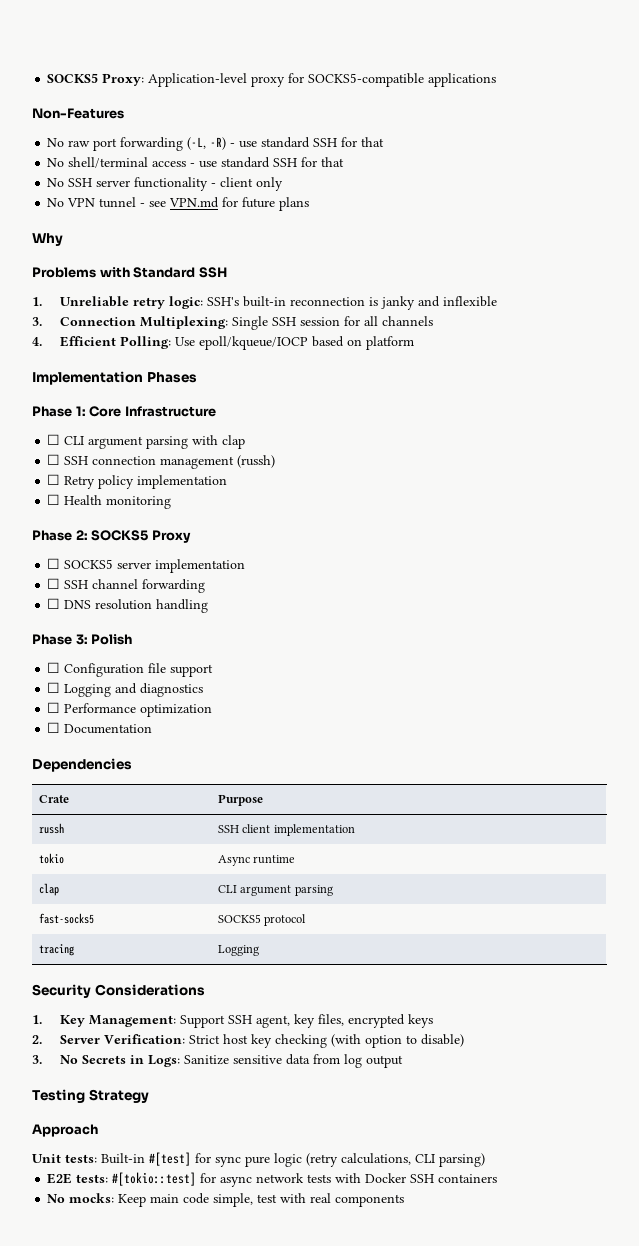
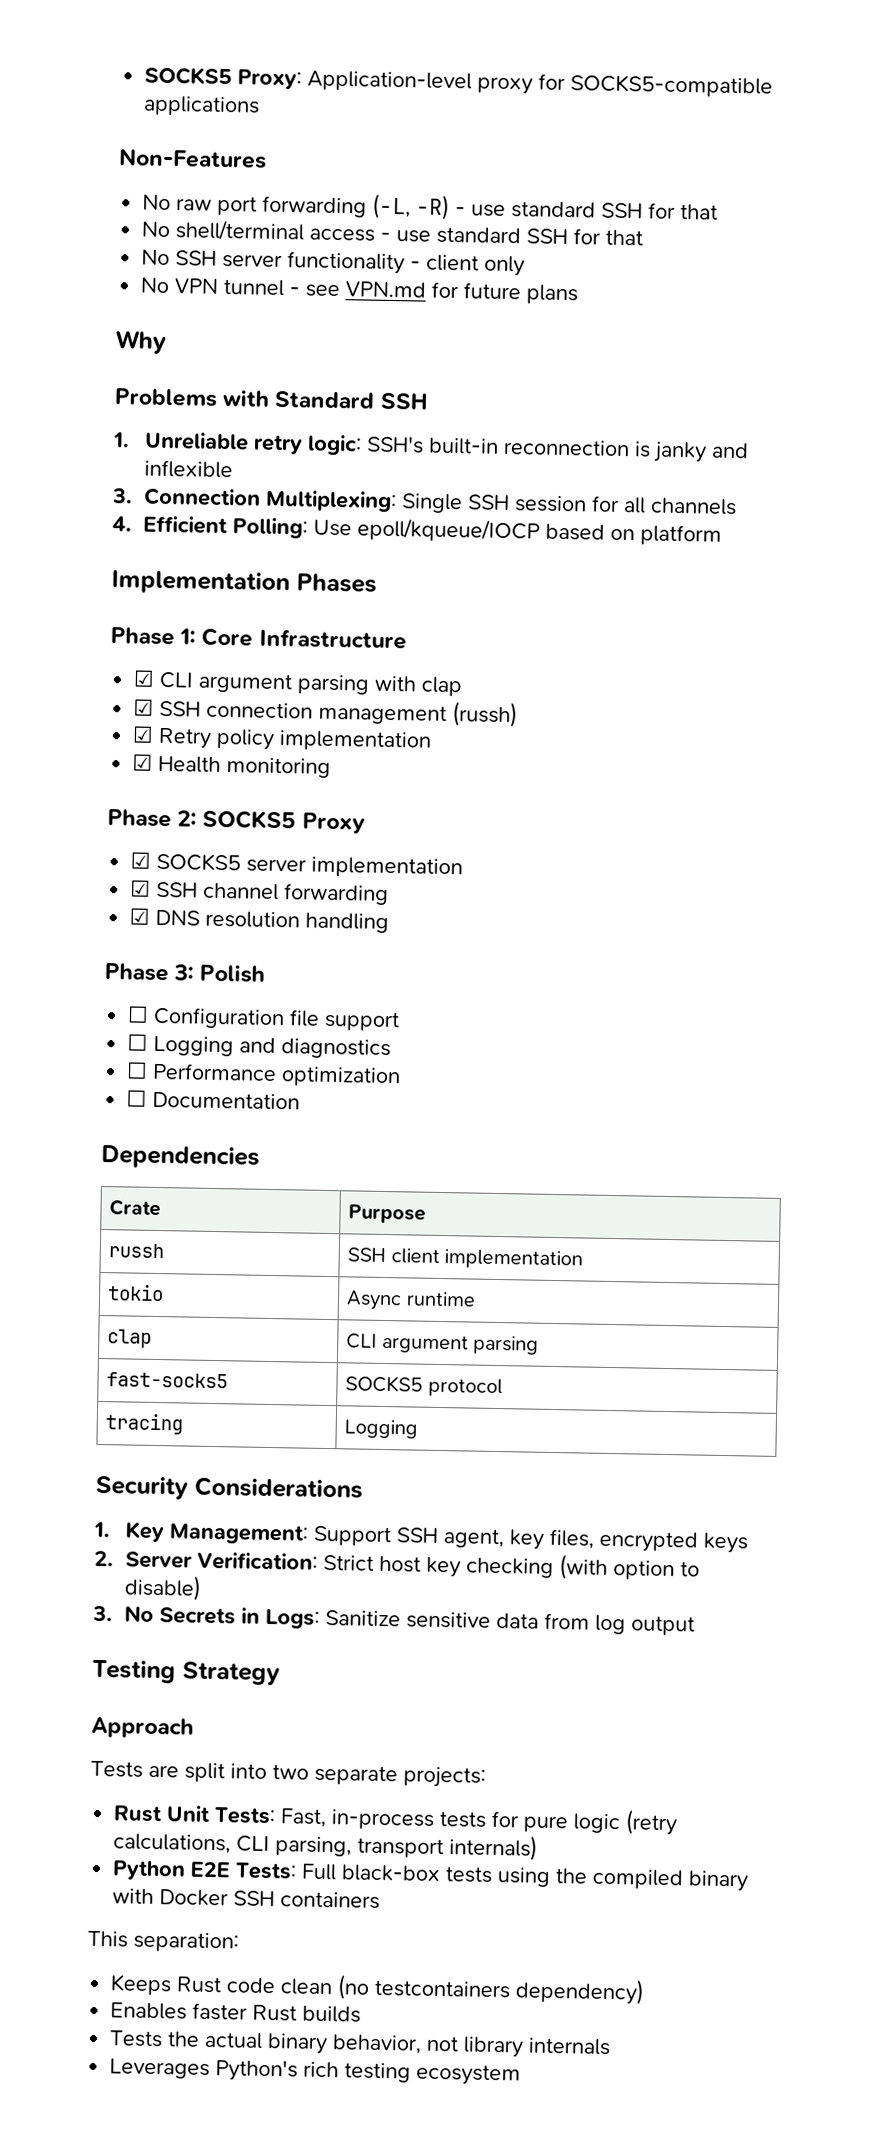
- ☐ CLI argument parsing with clap
+ ☑ CLI argument parsing with clap
- ☐ SSH connection management (russh)
+ ☑ SSH connection management (russh)
- ☐ Retry policy implementation
+ ☑ Retry policy implementation
- ☐ Health monitoring
+ ☑ Health monitoring
- ☐ SOCKS5 server implementation
+ ☑ SOCKS5 server implementation
- ☐ SSH channel forwarding
+ ☑ SSH channel forwarding
- ☐ DNS resolution handling
+ ☑ DNS resolution handling
- Unit tests: Built-in #[test] for sync pure logic (retry calculations, CLI parsing)
- E2E tests: #[tokio::test] for async network tests with Docker SSH containers
- No mocks: Keep main code simple, test with real components
+ Tests are split into two separate projects:
+ Rust Unit Tests: Fast, in-process tests for pure logic (retry calculations, CLI parsing, transport internals)
+ Python E2E Tests: Full black-box tests using the compiled binary with Docker SSH containers
+ This separation:
+ Keeps Rust code clean (no testcontainers dependency)
+ Enables faster Rust builds
+ Tests the actual binary behavior, not library internals
+ Leverages Python's rich testing ecosystem

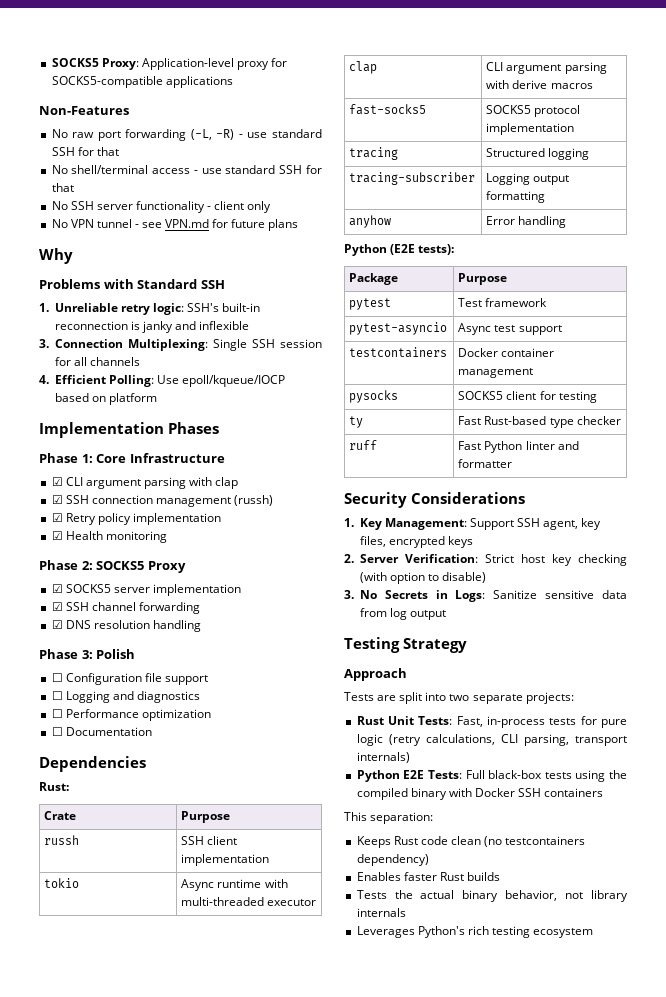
+ Rust:
- tokio | Async runtime
+ tokio | Async runtime with multi-threaded executor
- clap | CLI argument parsing
+ clap | CLI argument parsing with derive macros
- fast-socks5 | SOCKS5 protocol
+ fast-socks5 | SOCKS5 protocol implementation
- tracing | Logging
+ tracing | Structured logging
+ tracing-subscriber | Logging output formatting
+ anyhow | Error handling
+ Python (E2E tests):
+ Package | Purpose
+ pytest | Test framework
+ pytest-asyncio | Async test support
+ testcontainers | Docker container management
+ pysocks | SOCKS5 client for testing
+ ty | Fast Rust-based type checker
+ ruff | Fast Python linter and formatter

